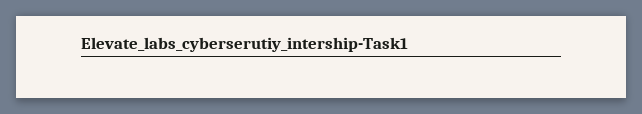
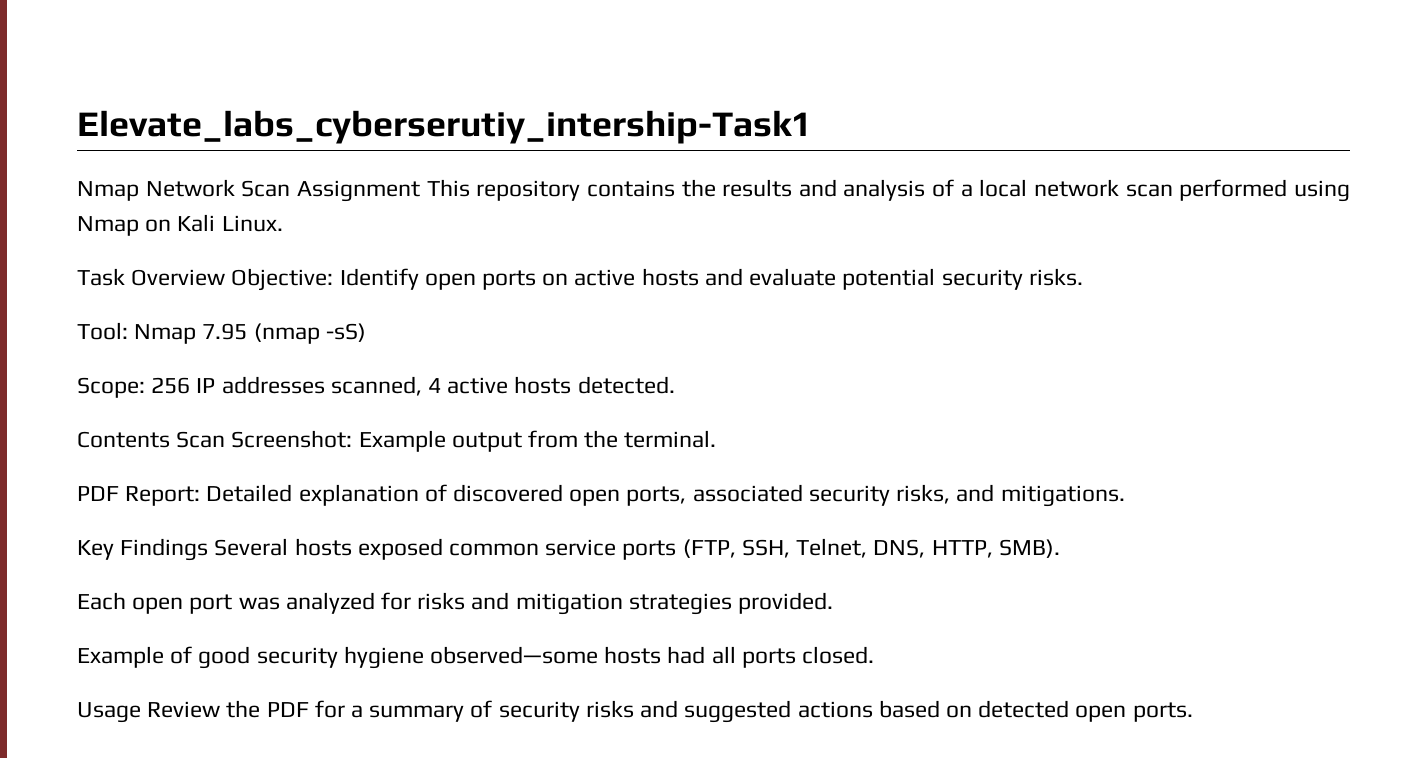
+ Nmap Network Scan Assignment This repository contains the results and analysis of a local network scan performed using Nmap on Kali Linux.
+ Task Overview Objective: Identify open ports on active hosts and evaluate potential security risks.
+ Tool: Nmap 7.95 (nmap -sS)
+ Scope: 256 IP addresses scanned, 4 active hosts detected.
+ Contents Scan Screenshot: Example output from the terminal.
+ PDF Report: Detailed explanation of discovered open ports, associated security risks, and mitigations.
+ Key Findings Several hosts exposed common service ports (FTP, SSH, Telnet, DNS, HTTP, SMB).
+ Each open port was analyzed for risks and mitigation strategies provided.
+ Example of good security hygiene observed—some hosts had all ports closed.
+ Usage Review the PDF for a summary of security risks and suggested actions based on detected open ports.

